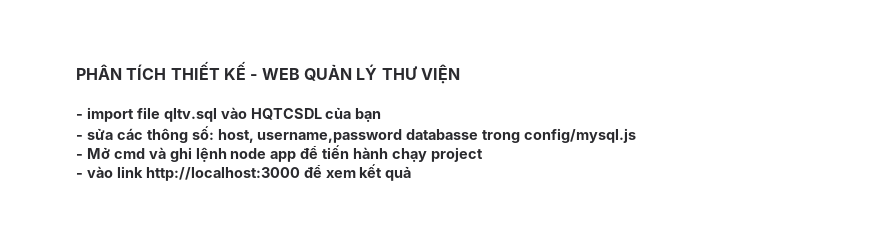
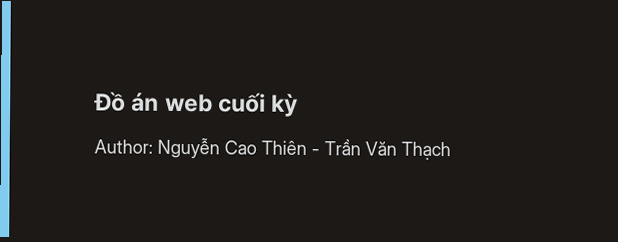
- PHÂN TÍCH THIẾT KẾ - WEB QUẢN LÝ THƯ VIỆN
- - import file qltv.sql vào HQTCSDL của bạn
- - sửa các thông số: host, username,password databasse trong config/mysql.js
- - Mở cmd và ghi lệnh node app để tiến hành chạy project
- - vào link http://localhost:3000 để xem kết quả
+ Đồ án web cuối kỳ
+ Author: Nguyễn Cao Thiên - Trần Văn Thạch

